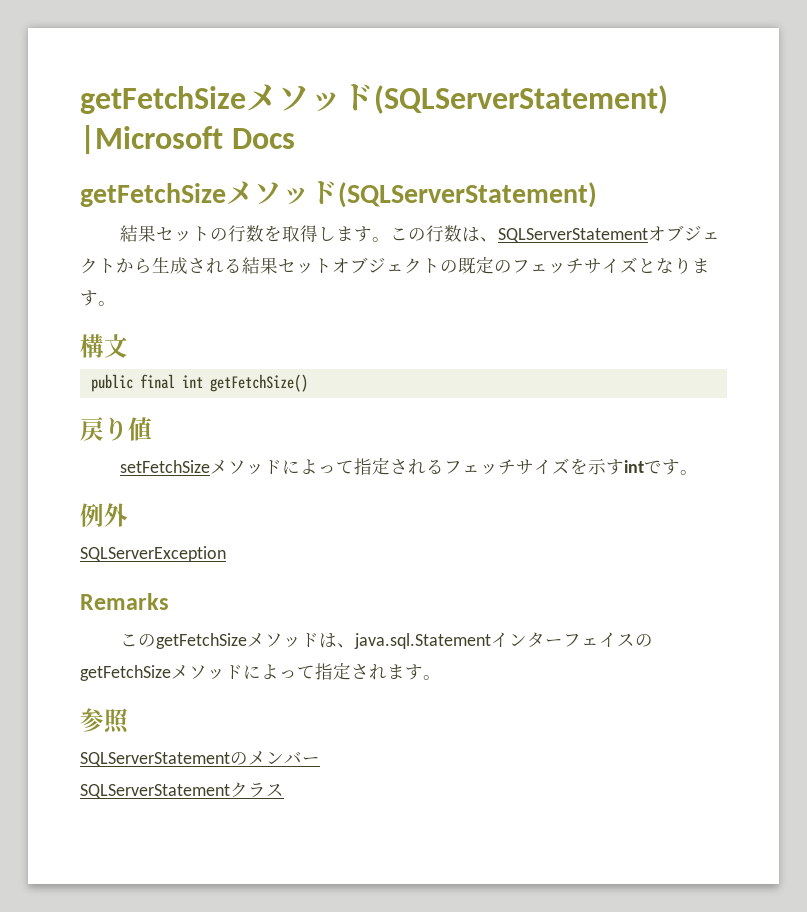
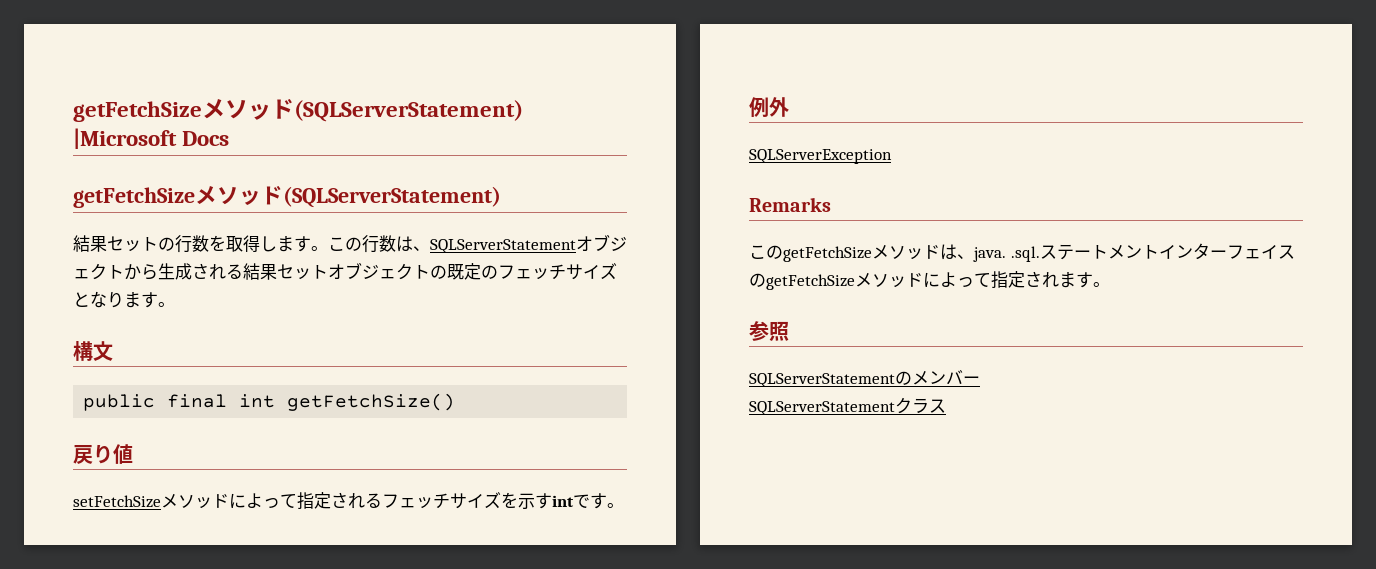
- このgetFetchSizeメソッドは、java.sql.StatementインターフェイスのgetFetchSizeメソッドによって指定されます。
+ このgetFetchSizeメソッドは、java. .sql.ステートメントインターフェイスのgetFetchSizeメソッドによって指定されます。

